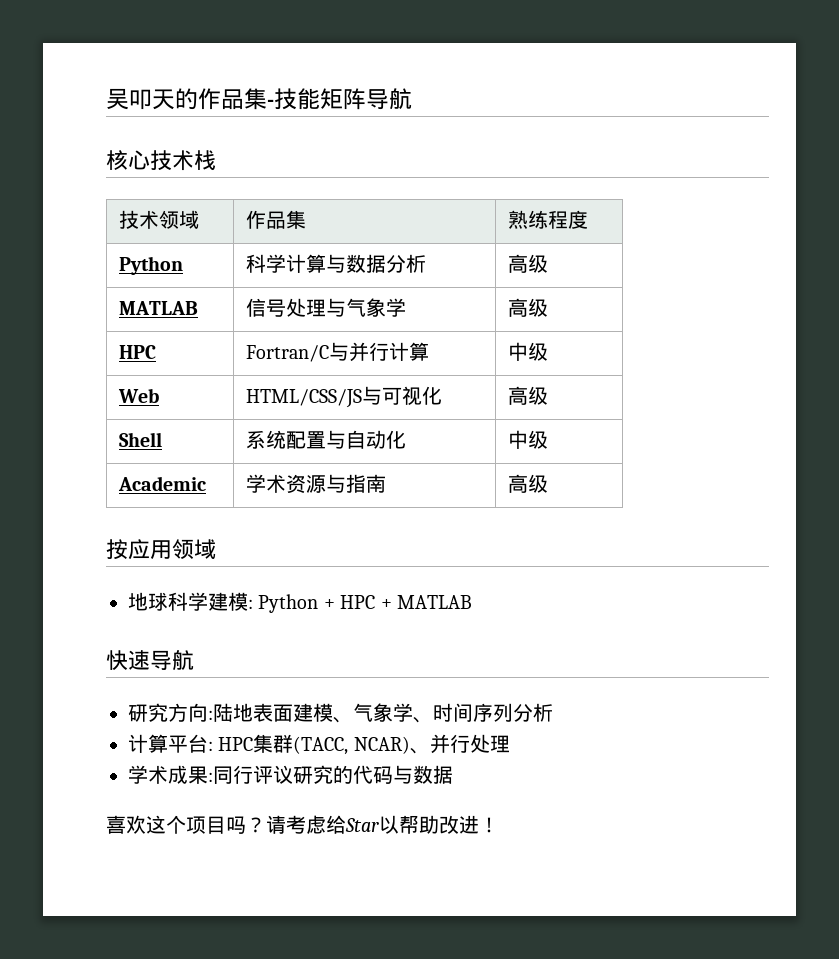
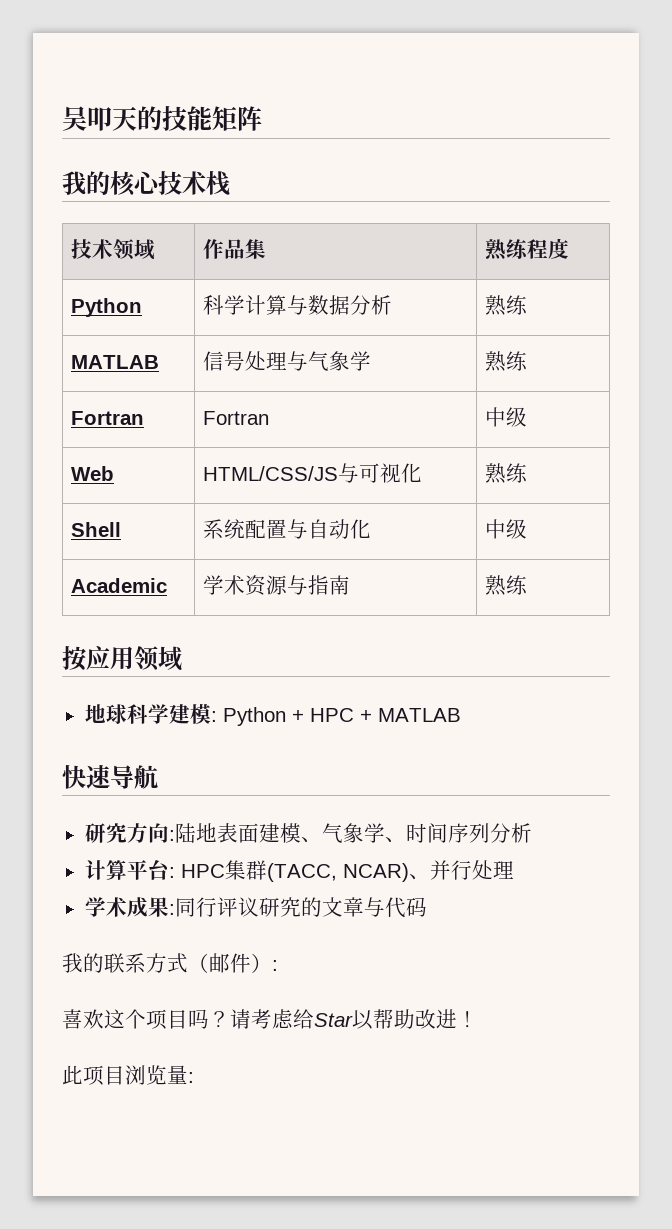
- 吴叩天的作品集-技能矩阵导航
- 核心技术栈
+ 吴叩天的技能矩阵
+ 我的核心技术栈
- Python | 科学计算与数据分析 | 高级
+ Python | 科学计算与数据分析 | 熟练
- MATLAB | 信号处理与气象学 | 高级
- HPC | Fortran/C与并行计算 | 中级
+ MATLAB | 信号处理与气象学 | 熟练
+ Fortran | Fortran | 中级
- Web | HTML/CSS/JS与可视化 | 高级
+ Web | HTML/CSS/JS与可视化 | 熟练
- Academic | 学术资源与指南 | 高级
+ Academic | 学术资源与指南 | 熟练
- 学术成果:同行评议研究的代码与数据
+ 学术成果:同行评议研究的文章与代码
+ 我的联系方式（邮件）:
+ 此项目浏览量:

